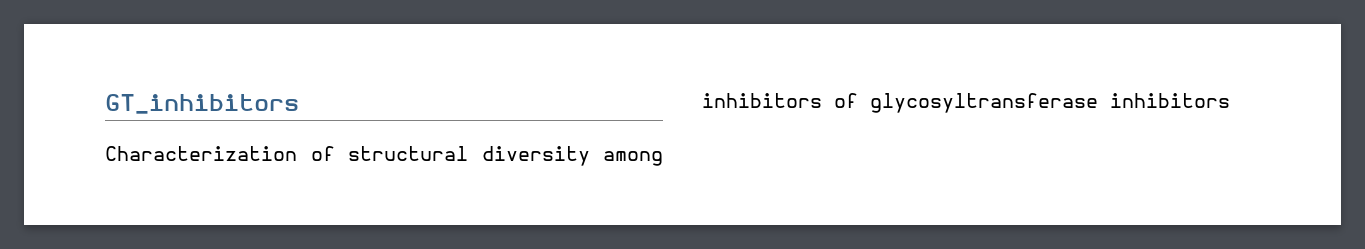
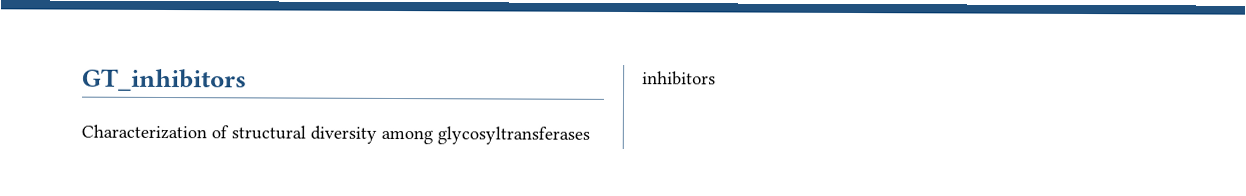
- Characterization of structural diversity among inhibitors of glycosyltransferase inhibitors
+ Characterization of structural diversity among glycosyltransferases inhibitors

